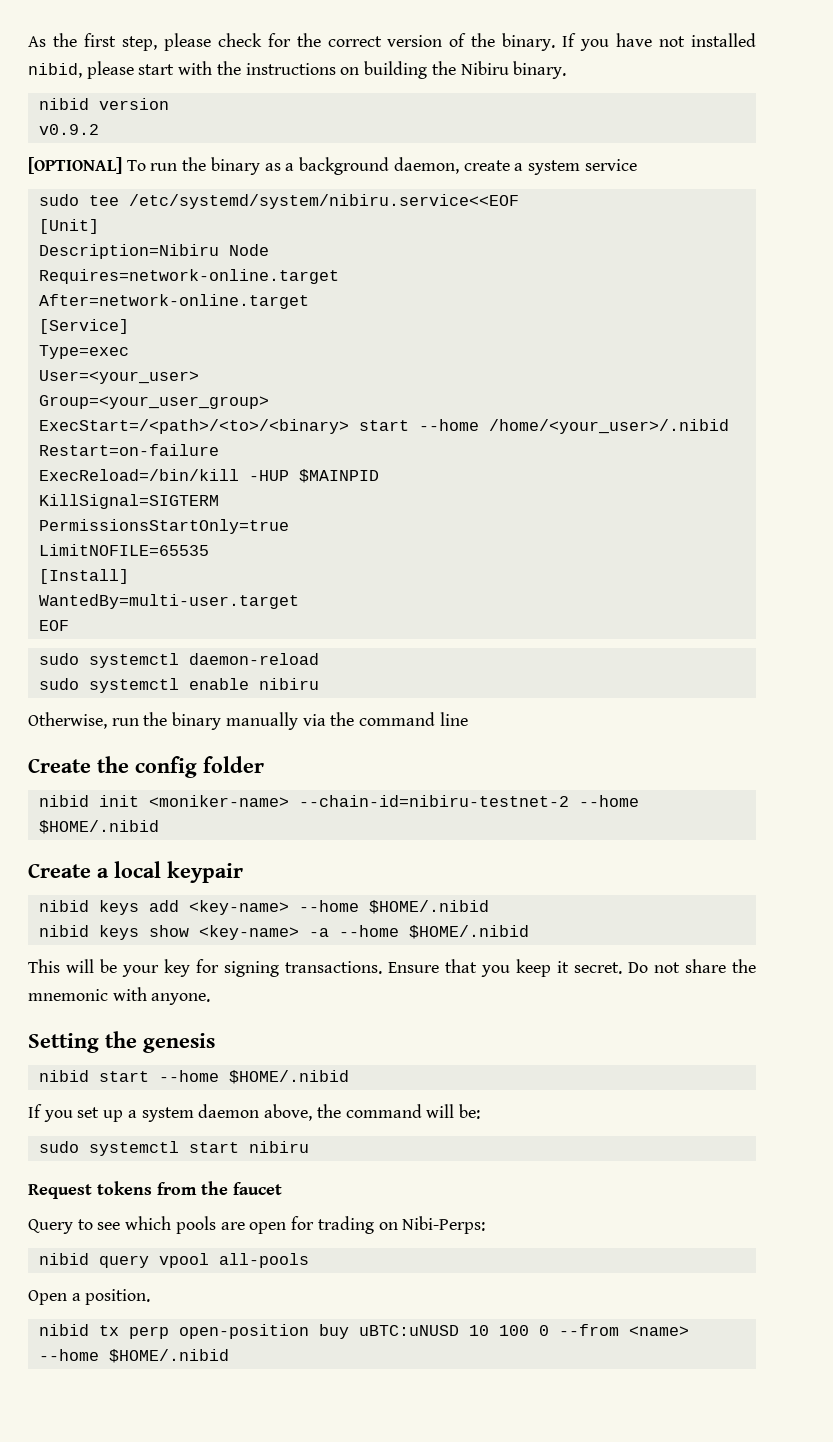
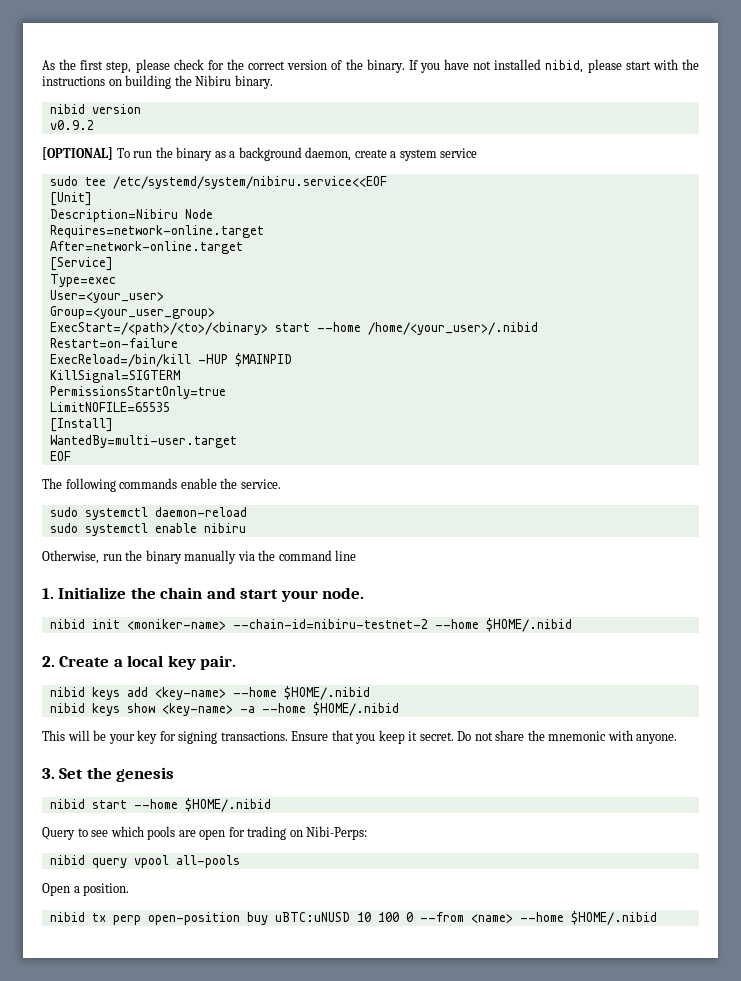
+ The following commands enable the service.
- Create the config folder
+ 1. Initialize the chain and start your node.
- Create a local keypair
+ 2. Create a local key pair.
- Setting the genesis
+ 3. Set the genesis
- If you set up a system daemon above, the command will be:
- sudo systemctl start nibiru
- Request tokens from the faucet

